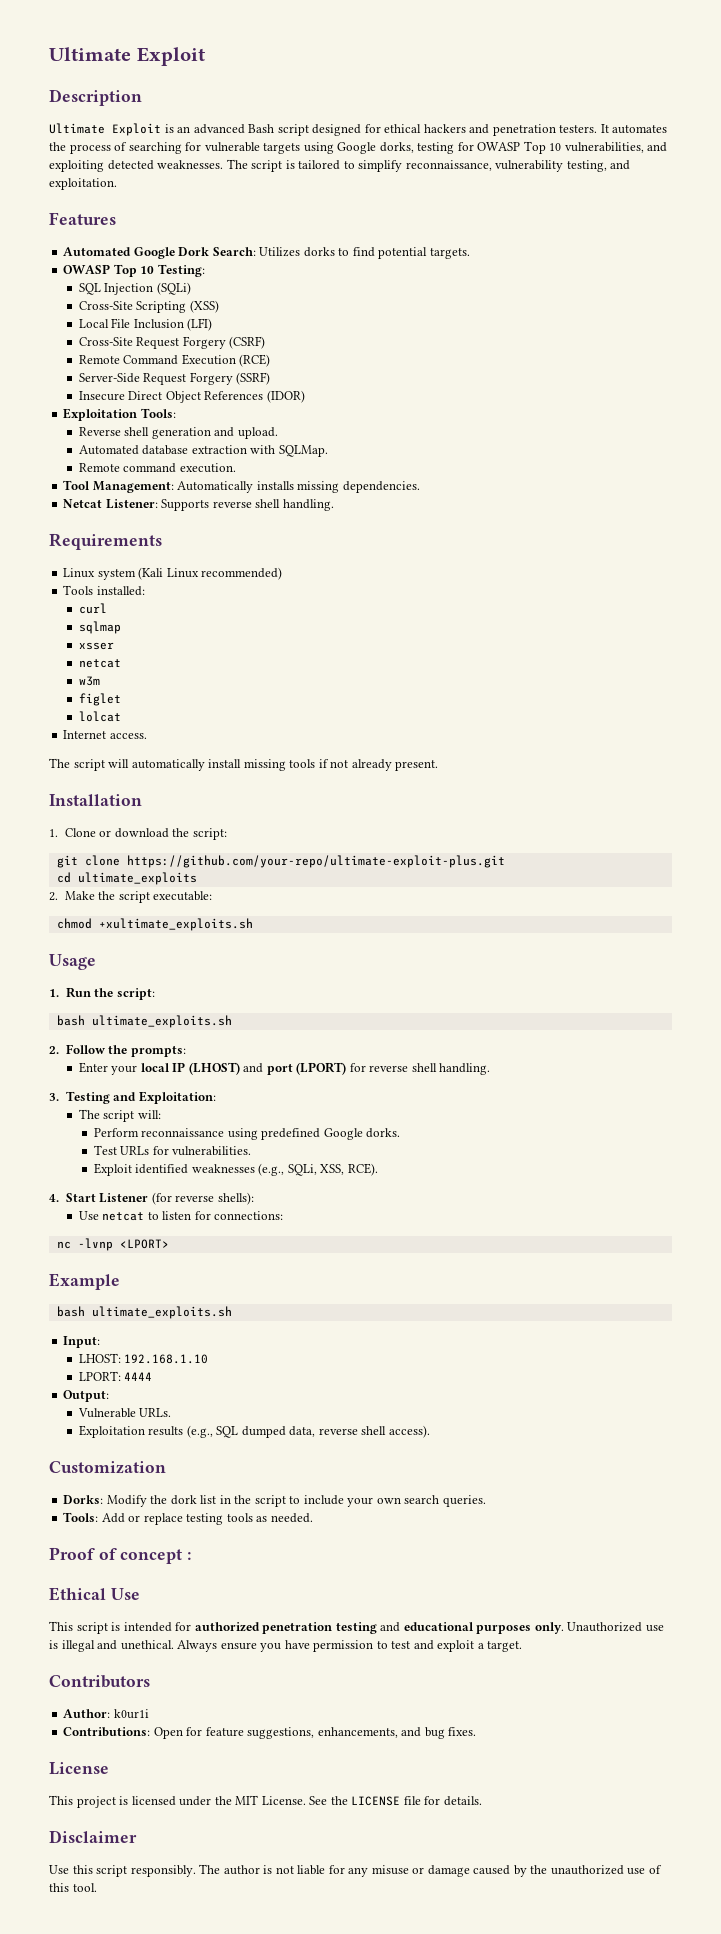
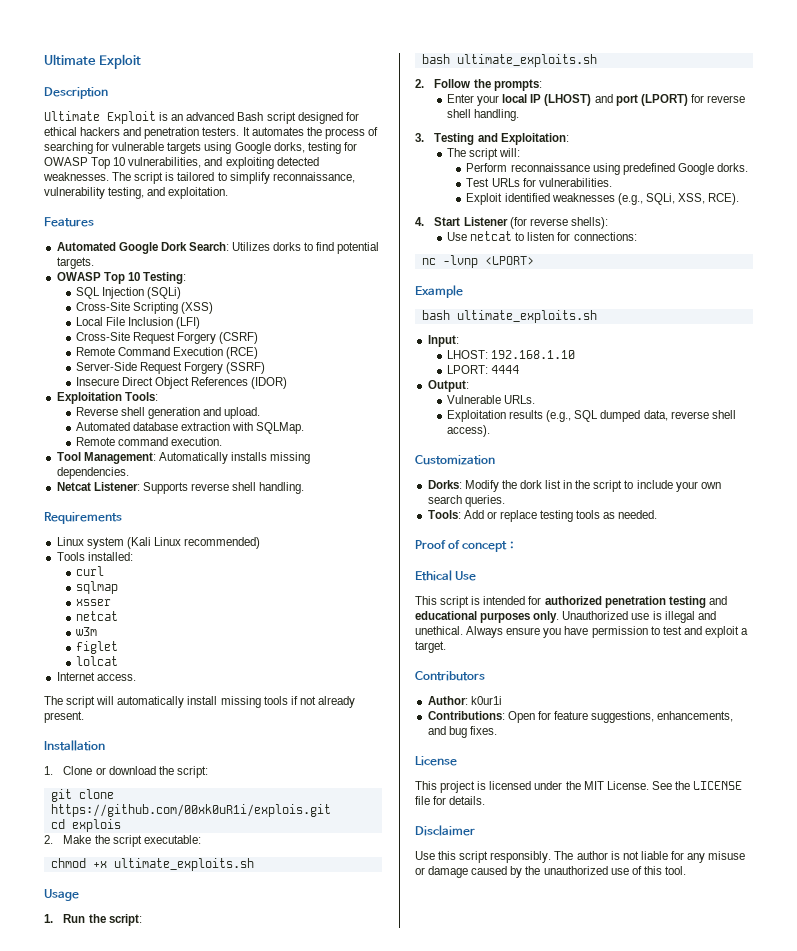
- git clone https://github.com/your-repo/ultimate-exploit-plus.git
+ git clone https://github.com/00xk0uR1i/explois.git
- cd ultimate_exploits
+ cd explois
- chmod +xultimate_exploits.sh
+ chmod +x ultimate_exploits.sh

